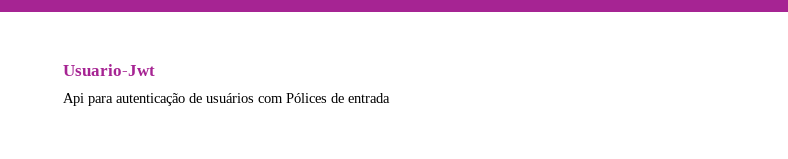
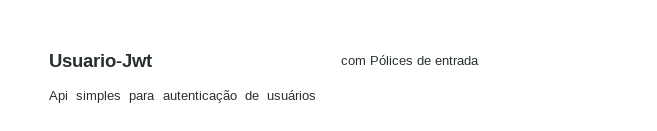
- Api para autenticação de usuários com Pólices de entrada
+ Api simples para autenticação de usuários com Pólices de entrada

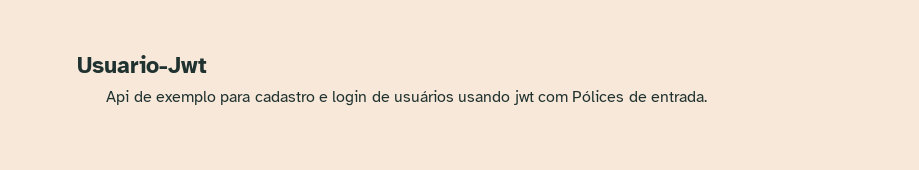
- Api simples para autenticação de usuários com Pólices de entrada
+ Api de exemplo para cadastro e login de usuários usando jwt com Pólices de entrada.

